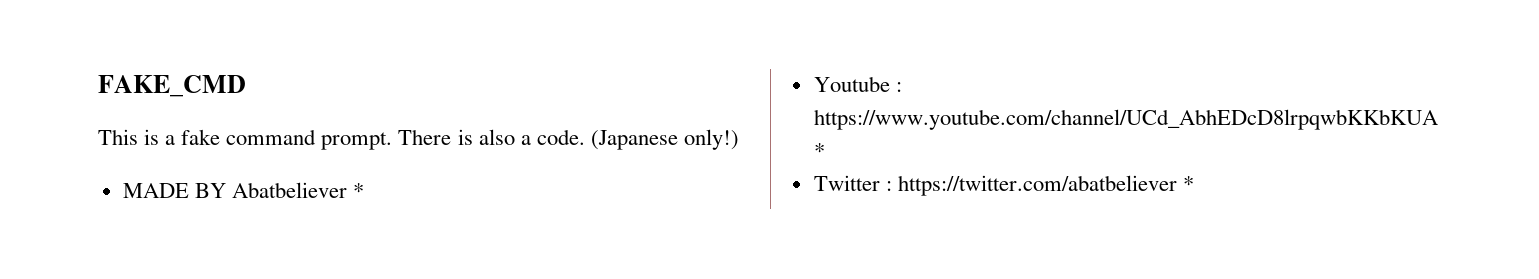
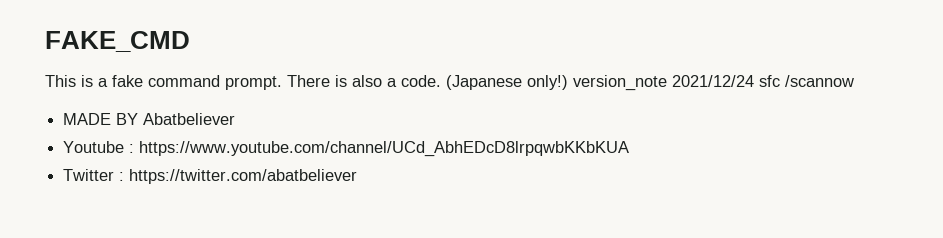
- (Japanese only!)
+ (Japanese only!) version_note 2021/12/24 sfc /scannow
- MADE BY Abatbeliever *
+ MADE BY Abatbeliever
- Youtube : https://www.youtube.com/channel/UCd_AbhEDcD8lrpqwbKKbKUA *
+ Youtube : https://www.youtube.com/channel/UCd_AbhEDcD8lrpqwbKKbKUA
- Twitter : https://twitter.com/abatbeliever *
+ Twitter : https://twitter.com/abatbeliever

